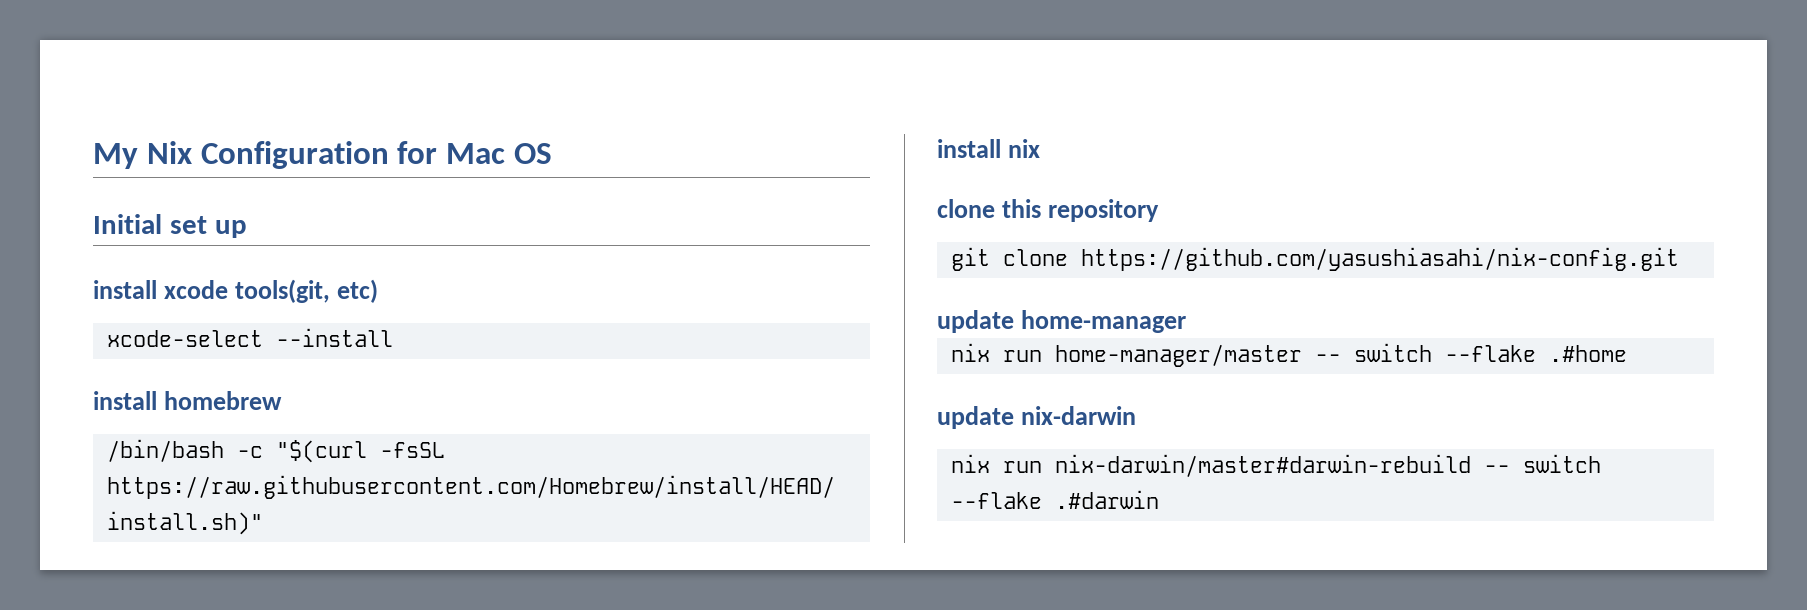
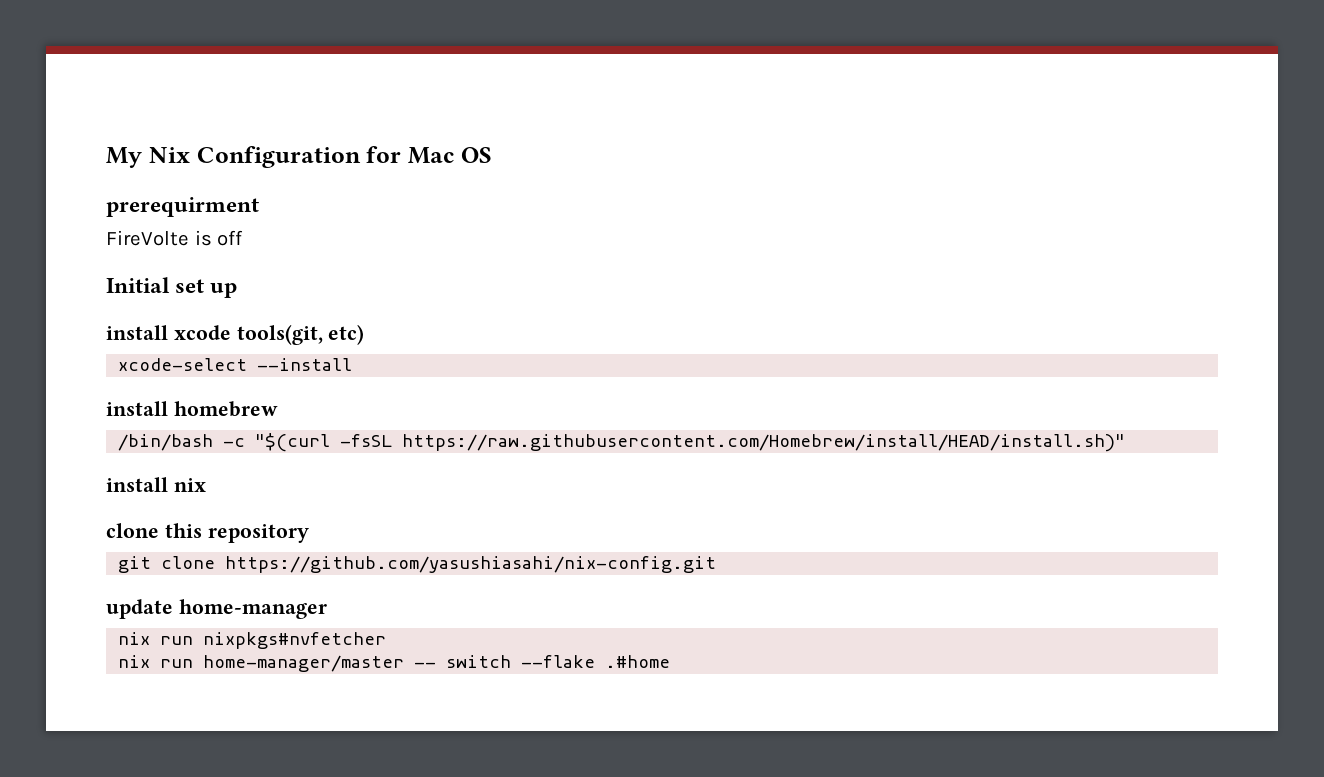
+ prerequirment
+ FireVolte is off
+ nix run nixpkgs#nvfetcher
- update nix-darwin
- nix run nix-darwin/master#darwin-rebuild -- switch --flake .#darwin

